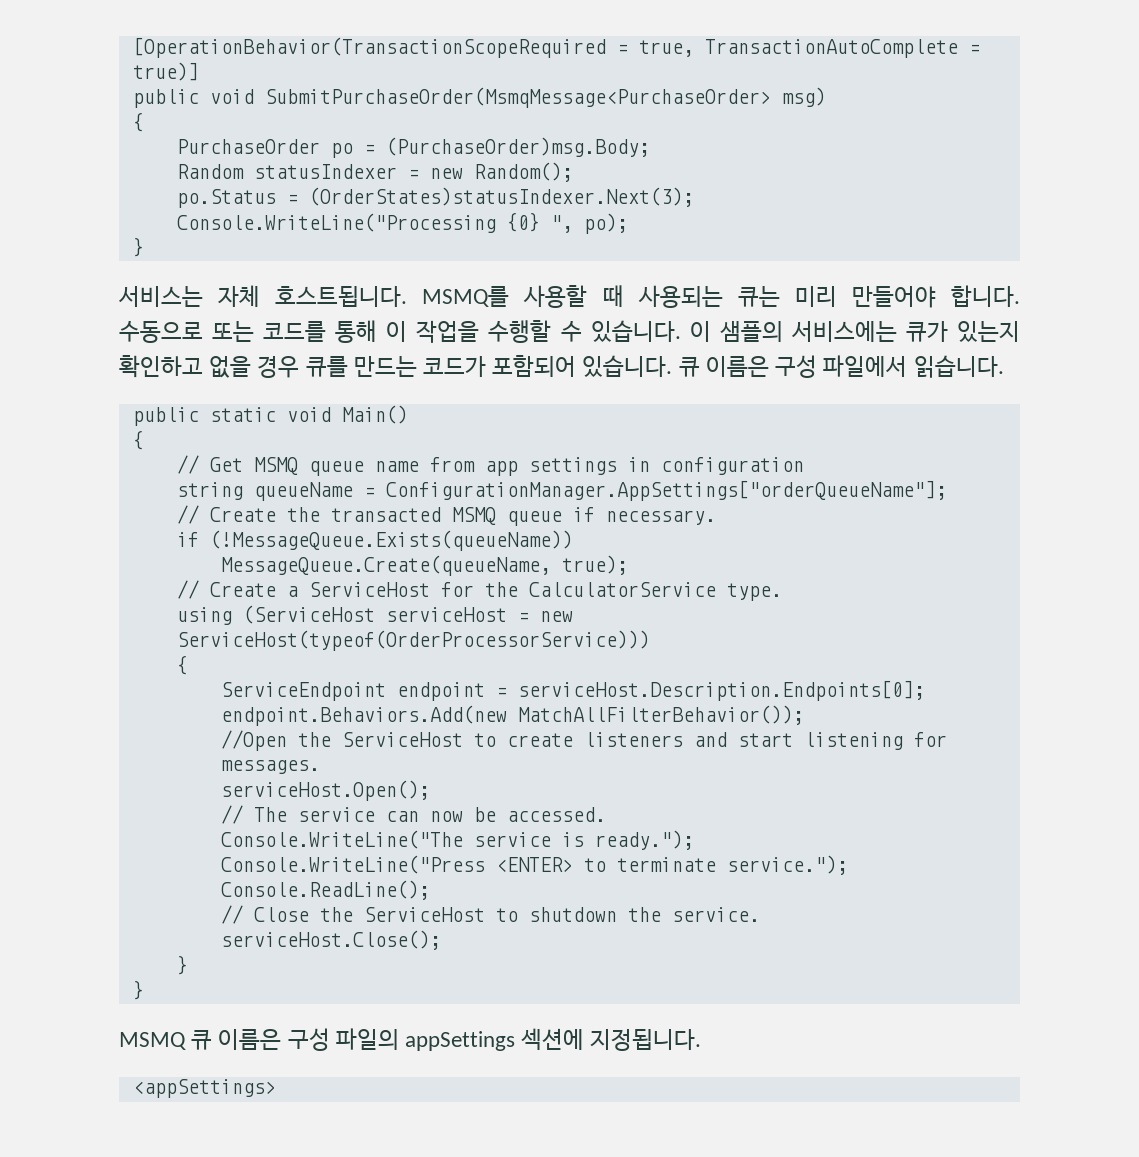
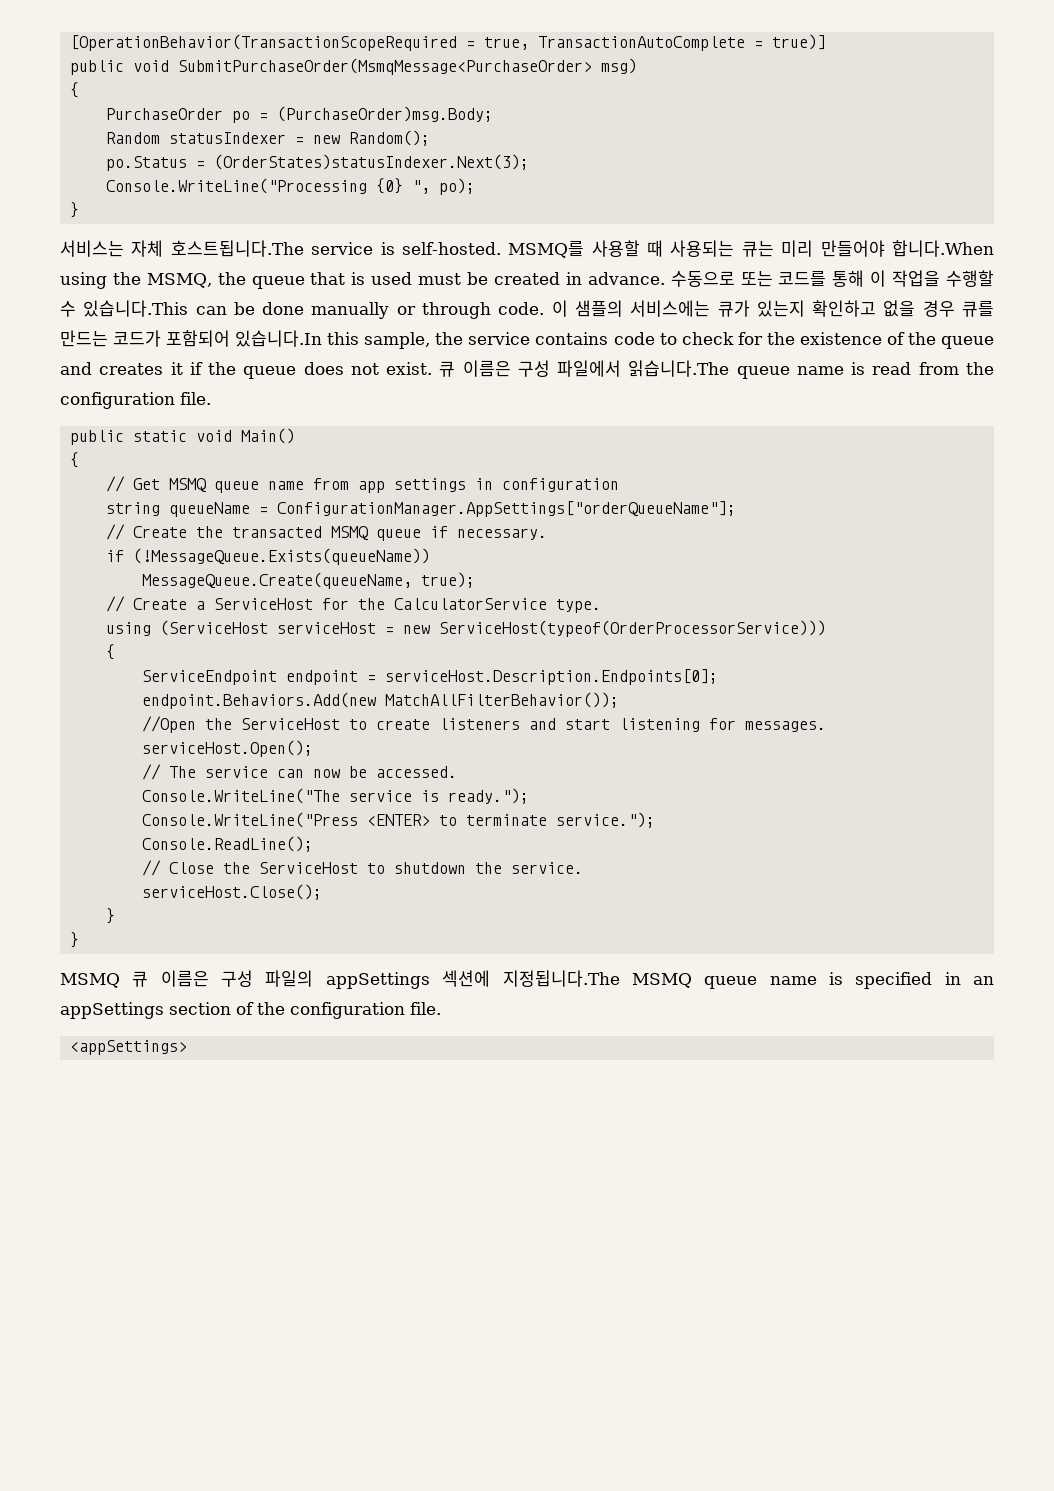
- 서비스는 자체 호스트됩니다.
+ 서비스는 자체 호스트됩니다.The service is self-hosted.
- MSMQ를 사용할 때 사용되는 큐는 미리 만들어야 합니다.
+ MSMQ를 사용할 때 사용되는 큐는 미리 만들어야 합니다.When using the MSMQ, the queue that is used must be created in advance.
- 수동으로 또는 코드를 통해 이 작업을 수행할 수 있습니다.
+ 수동으로 또는 코드를 통해 이 작업을 수행할 수 있습니다.This can be done manually or through code.
- 이 샘플의 서비스에는 큐가 있는지 확인하고 없을 경우 큐를 만드는 코드가 포함되어 있습니다. 큐 이름은 구성 파일에서 읽습니다.
+ 이 샘플의 서비스에는 큐가 있는지 확인하고 없을 경우 큐를 만드는 코드가 포함되어 있습니다.In this sample, the service contains code to check for the existence of the queue and creates it if the queue does not exist. 큐 이름은 구성 파일에서 읽습니다.The queue name is read from the configuration file.
- MSMQ 큐 이름은 구성 파일의 appSettings 섹션에 지정됩니다.
+ MSMQ 큐 이름은 구성 파일의 appSettings 섹션에 지정됩니다.The MSMQ queue name is specified in an appSettings section of the configuration file.

